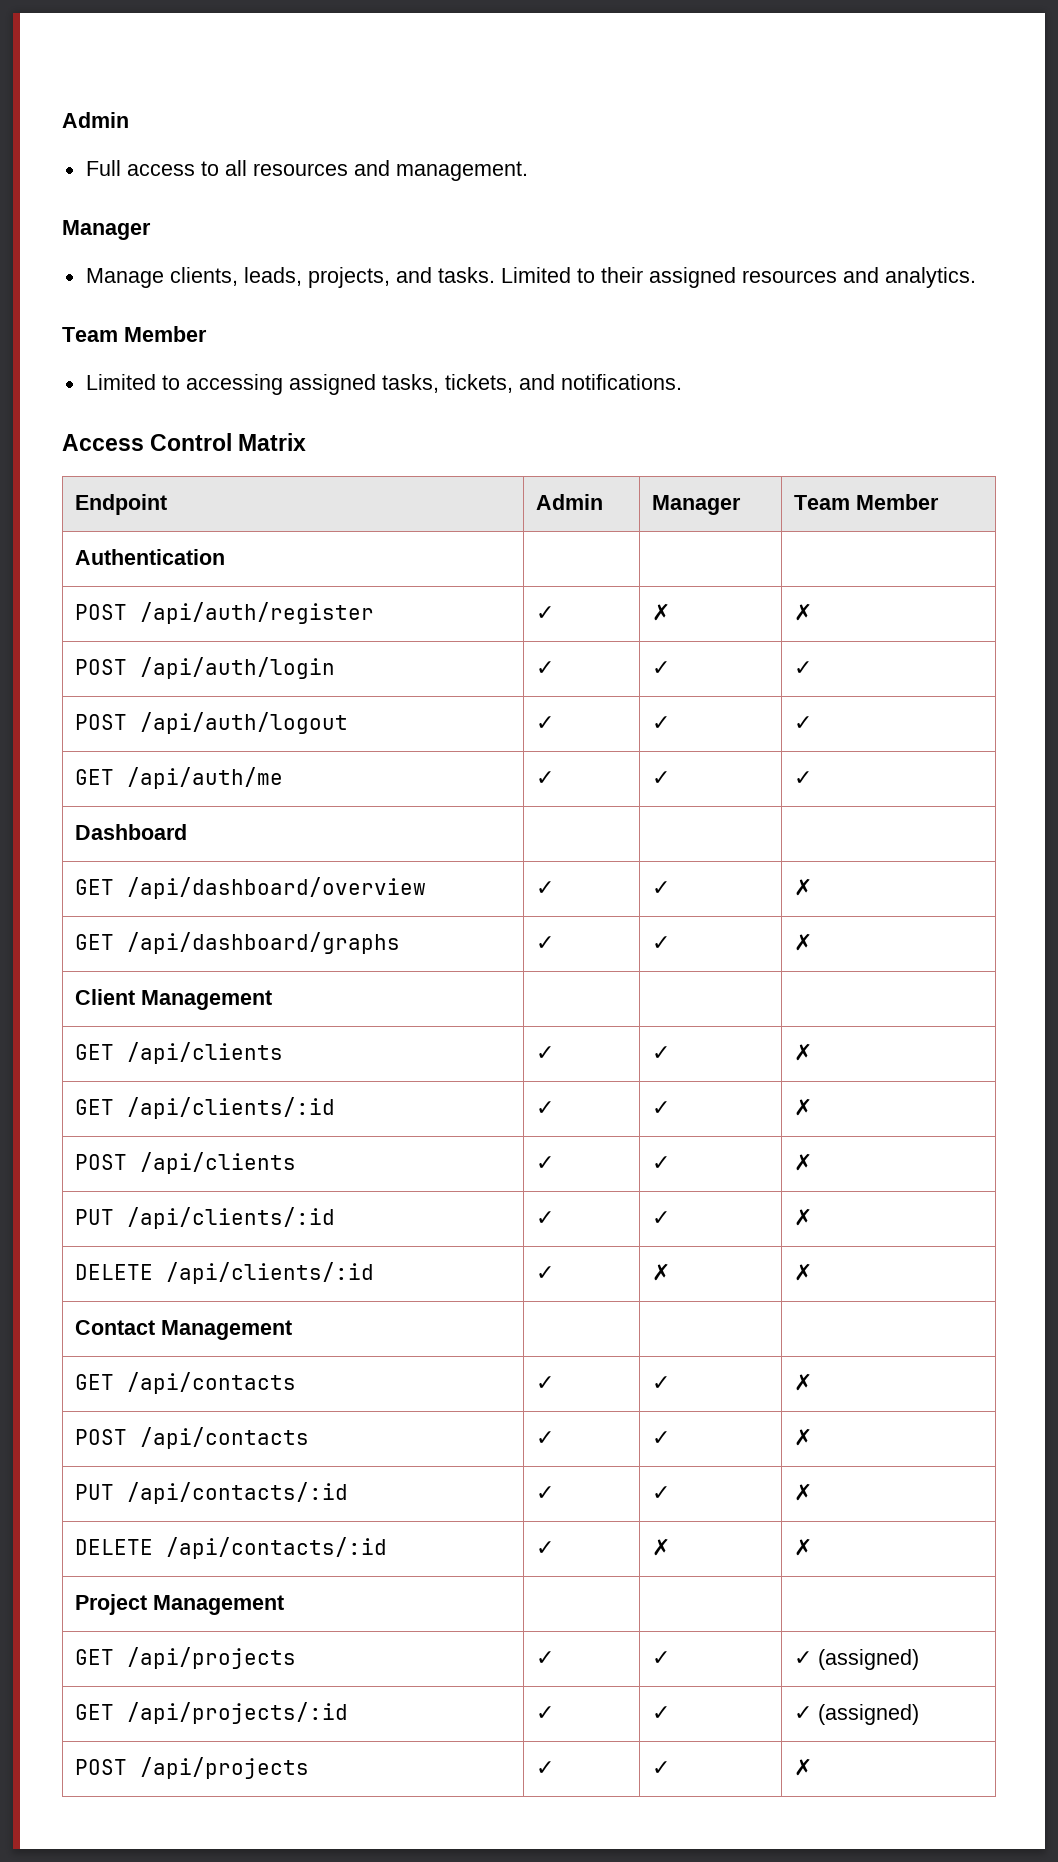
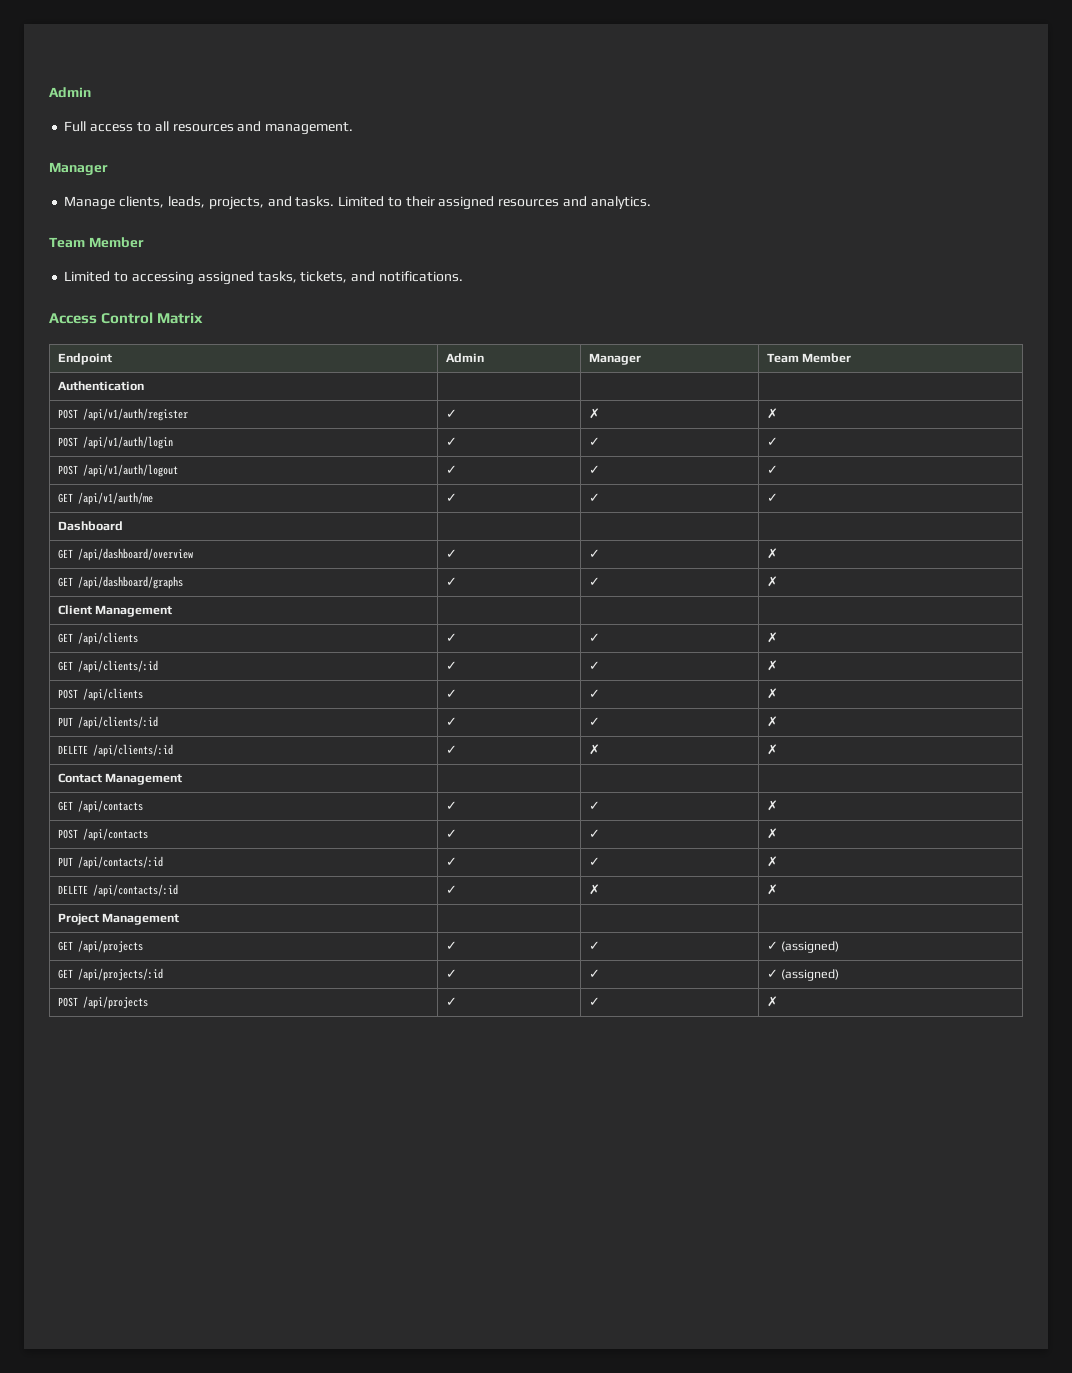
- POST /api/auth/register | ✓ | ✗ | ✗
+ POST /api/v1/auth/register | ✓ | ✗ | ✗
- POST /api/auth/login | ✓ | ✓ | ✓
+ POST /api/v1/auth/login | ✓ | ✓ | ✓
- POST /api/auth/logout | ✓ | ✓ | ✓
+ POST /api/v1/auth/logout | ✓ | ✓ | ✓
- GET /api/auth/me | ✓ | ✓ | ✓
+ GET /api/v1/auth/me | ✓ | ✓ | ✓

